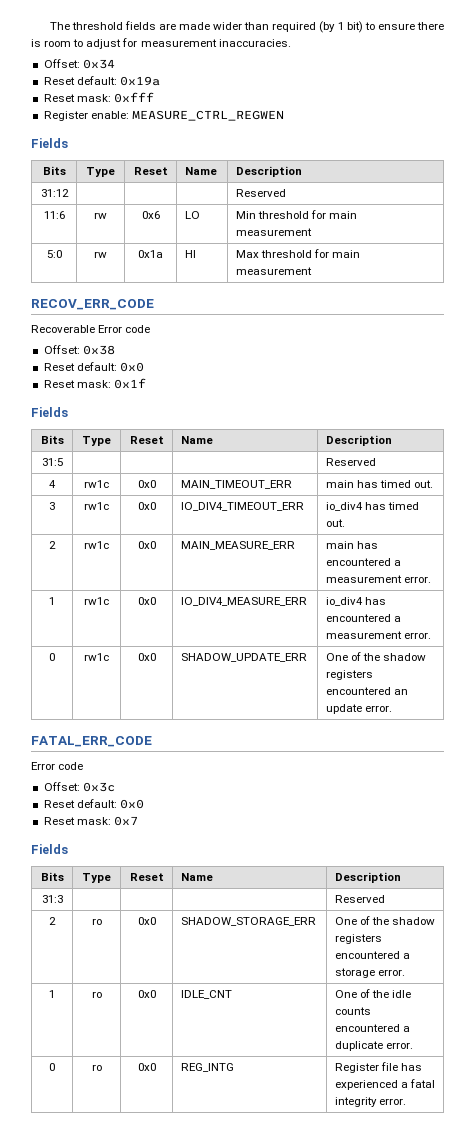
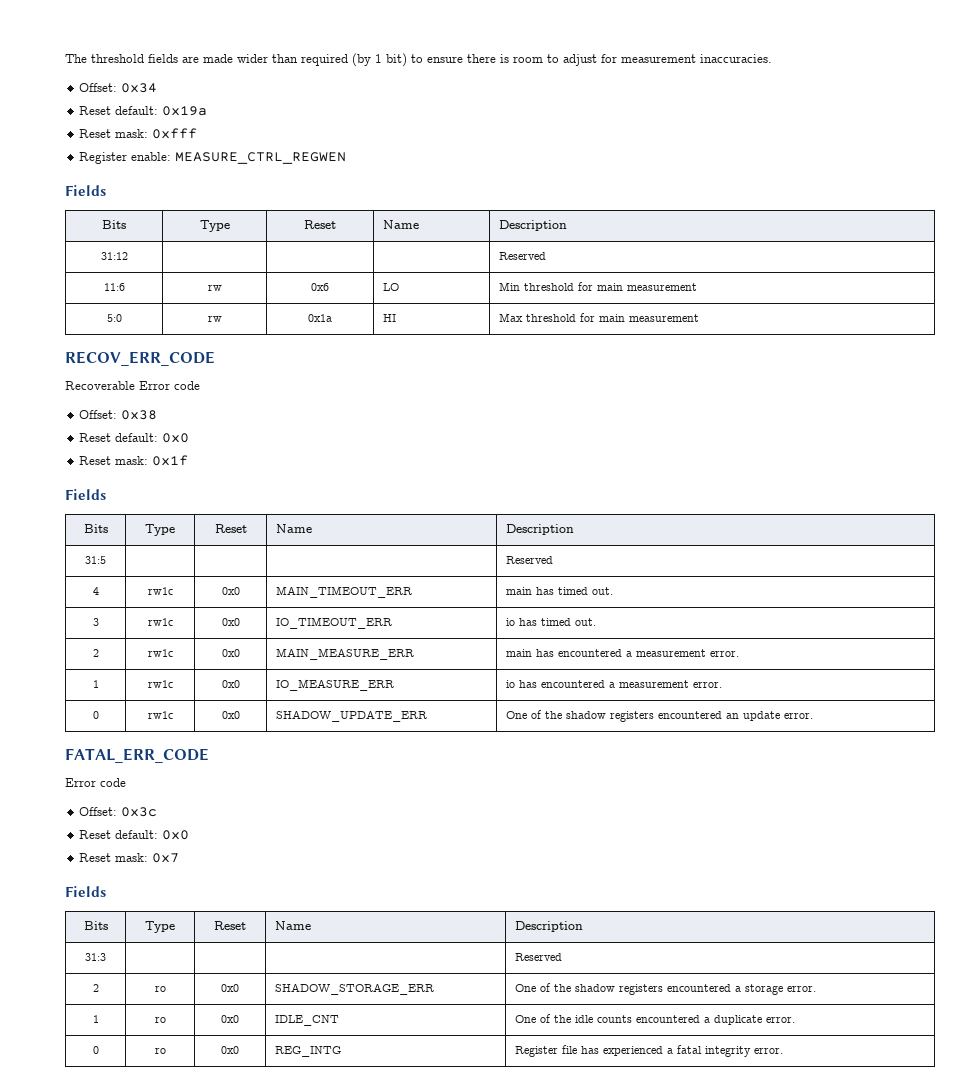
- 3 | rw1c | 0x0 | IO_DIV4_TIMEOUT_ERR | io_div4 has timed out.
+ 3 | rw1c | 0x0 | IO_TIMEOUT_ERR | io has timed out.
- 1 | rw1c | 0x0 | IO_DIV4_MEASURE_ERR | io_div4 has encountered a measurement error.
+ 1 | rw1c | 0x0 | IO_MEASURE_ERR | io has encountered a measurement error.

